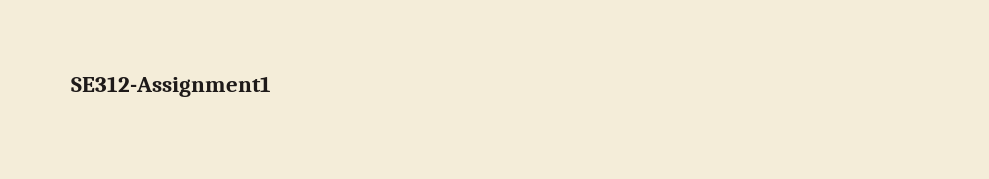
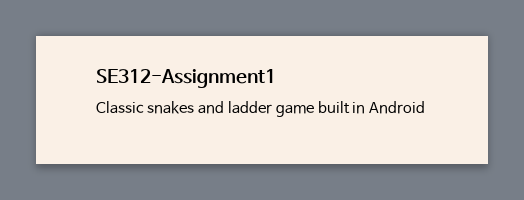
+ Classic snakes and ladder game built in Android

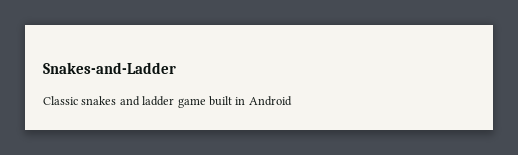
- SE312-Assignment1
+ Snakes-and-Ladder

